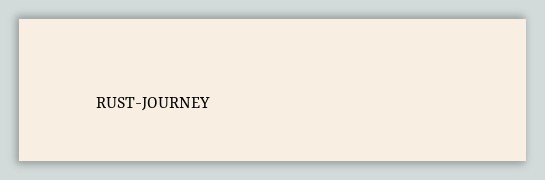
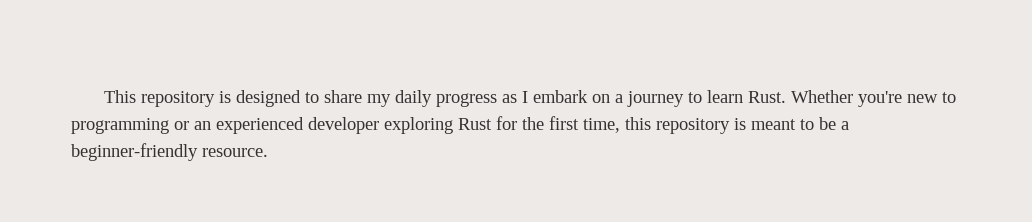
- RUST-JOURNEY
+ This repository is designed to share my daily progress as I embark on a journey to learn Rust. Whether you're new to programming or an experienced developer exploring Rust for the first time, this repository is meant to be a beginner-friendly resource.

